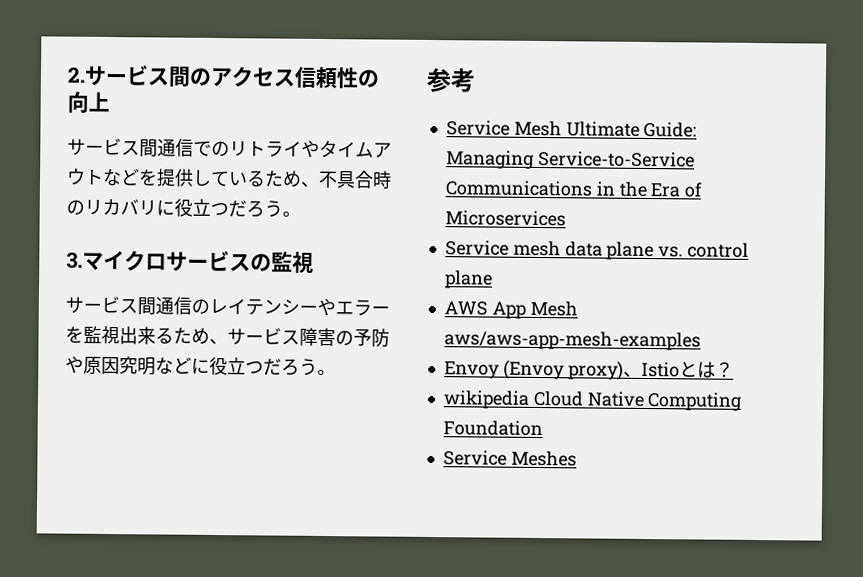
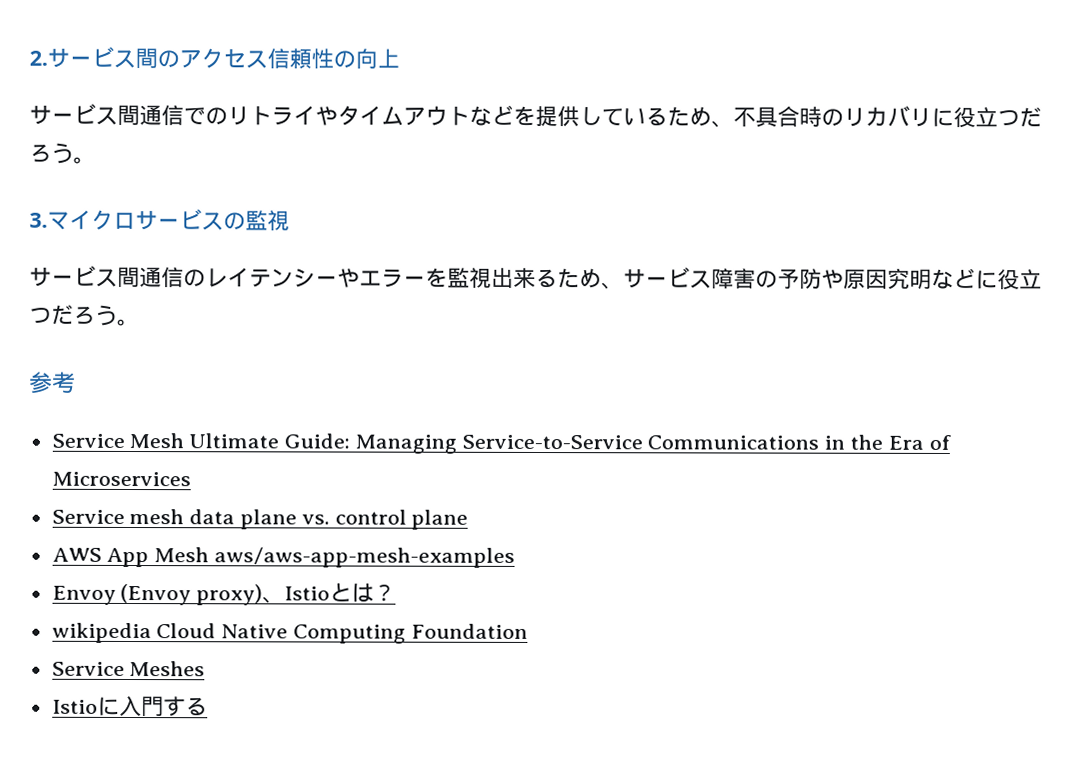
+ Istioに入門する

